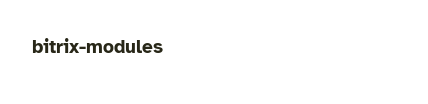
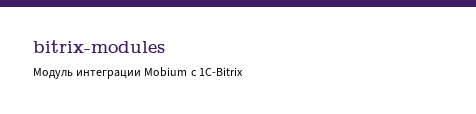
+ Модуль интеграции Mobium с 1C-Bitrix

